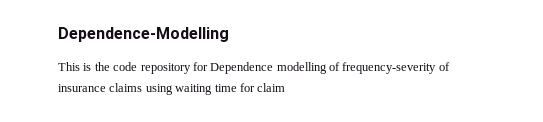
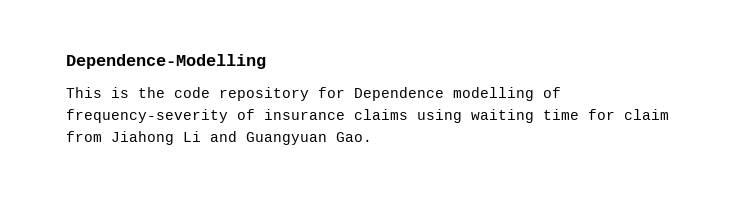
- This is the code repository for Dependence modelling of frequency-severity of insurance claims using waiting time for claim
+ This is the code repository for Dependence modelling of frequency-severity of insurance claims using waiting time for claim from Jiahong Li and Guangyuan Gao.

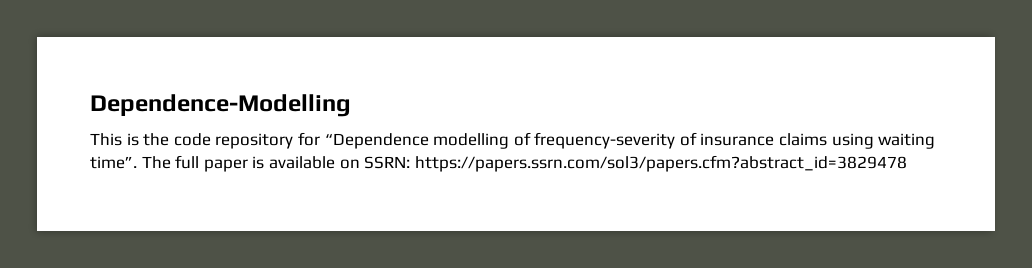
- This is the code repository for Dependence modelling of frequency-severity of insurance claims using waiting time for claim from Jiahong Li and Guangyuan Gao.
+ This is the code repository for “Dependence modelling of frequency-severity of insurance claims using waiting time”. The full paper is available on SSRN: https://papers.ssrn.com/sol3/papers.cfm?abstract_id=3829478

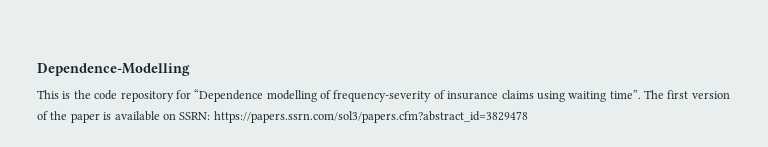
- The full paper is available on SSRN: https://papers.ssrn.com/sol3/papers.cfm?abstract_id=3829478
+ The first version of the paper is available on SSRN: https://papers.ssrn.com/sol3/papers.cfm?abstract_id=3829478

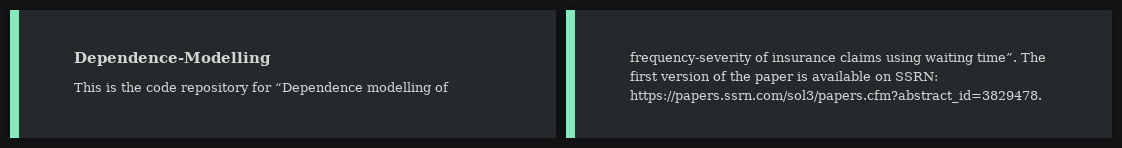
- The first version of the paper is available on SSRN: https://papers.ssrn.com/sol3/papers.cfm?abstract_id=3829478
+ The first version of the paper is available on SSRN: https://papers.ssrn.com/sol3/papers.cfm?abstract_id=3829478.

